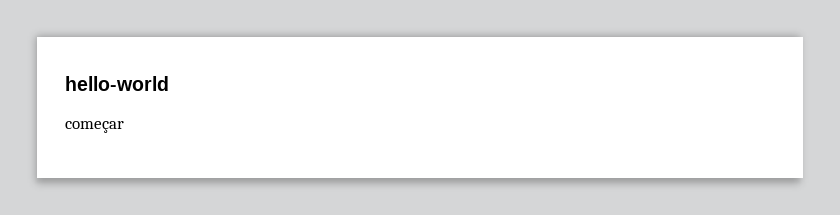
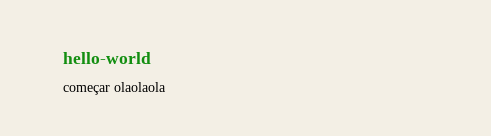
- começar
+ começar olaolaola

